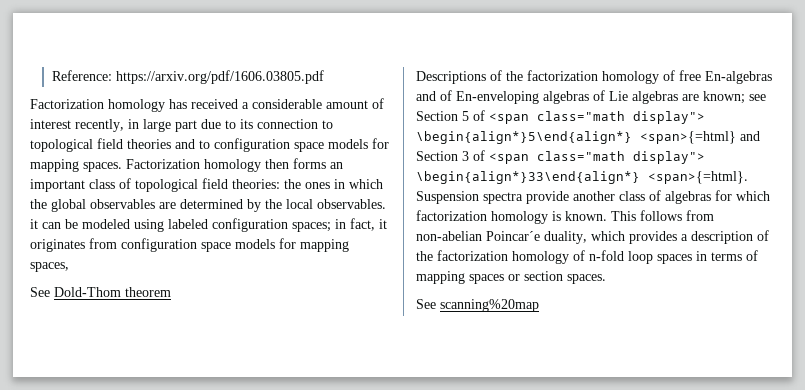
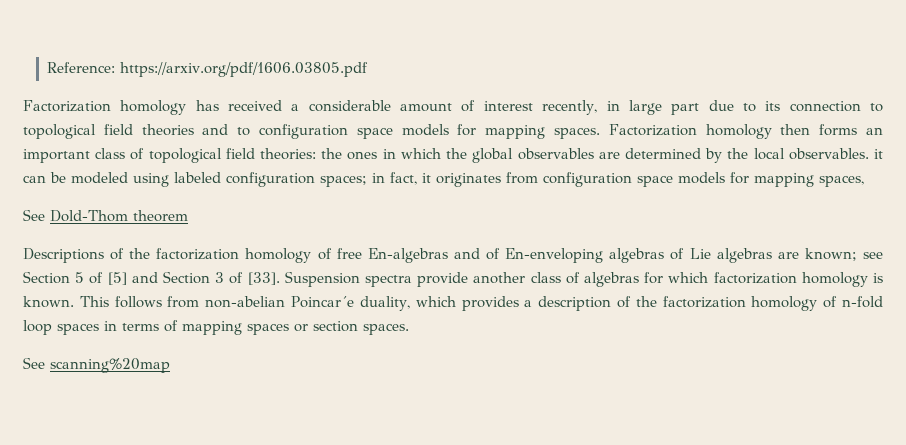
- Descriptions of the factorization homology of free En-algebras and of En-enveloping algebras of Lie algebras are known; see Section 5 of <span class="math display"> \begin{align*}5\end{align*} <span>{=html} and Section 3 of <span class="math display"> \begin{align*}33\end{align*} <span>{=html}.
+ Descriptions of the factorization homology of free En-algebras and of En-enveloping algebras of Lie algebras are known; see Section 5 of [5] and Section 3 of [33].

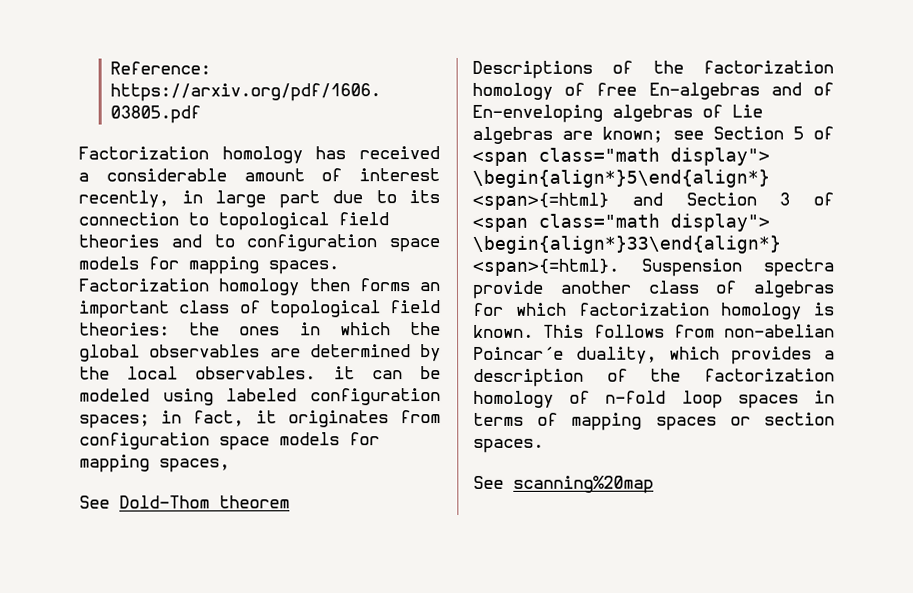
- Descriptions of the factorization homology of free En-algebras and of En-enveloping algebras of Lie algebras are known; see Section 5 of [5] and Section 3 of [33].
+ Descriptions of the factorization homology of free En-algebras and of En-enveloping algebras of Lie algebras are known; see Section 5 of <span class="math display"> \begin{align*}5\end{align*} <span>{=html} and Section 3 of <span class="math display"> \begin{align*}33\end{align*} <span>{=html}.

